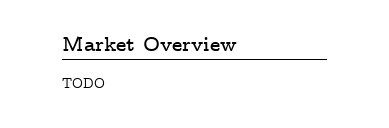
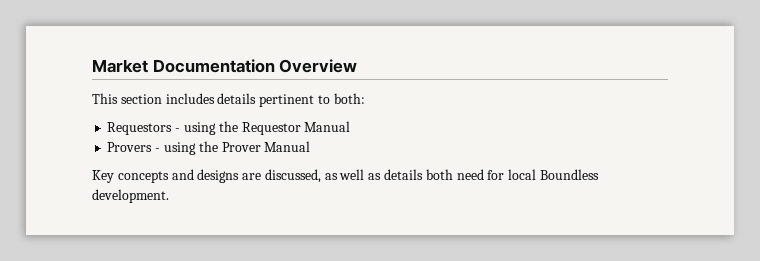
- Market Overview
+ Market Documentation Overview
- TODO
+ This section includes details pertinent to both:
+ Requestors - using the Requestor Manual
+ Provers - using the Prover Manual
+ Key concepts and designs are discussed, as well as details both need for local Boundless development.

